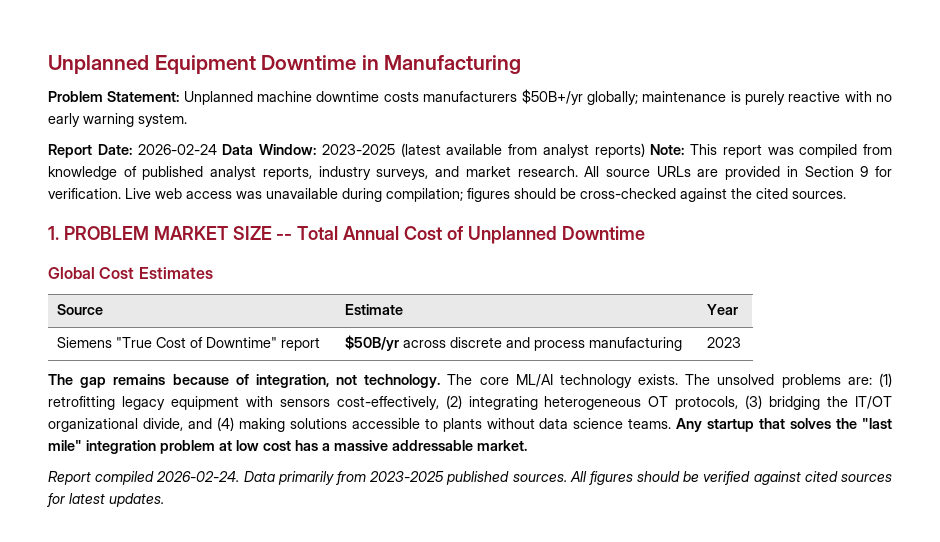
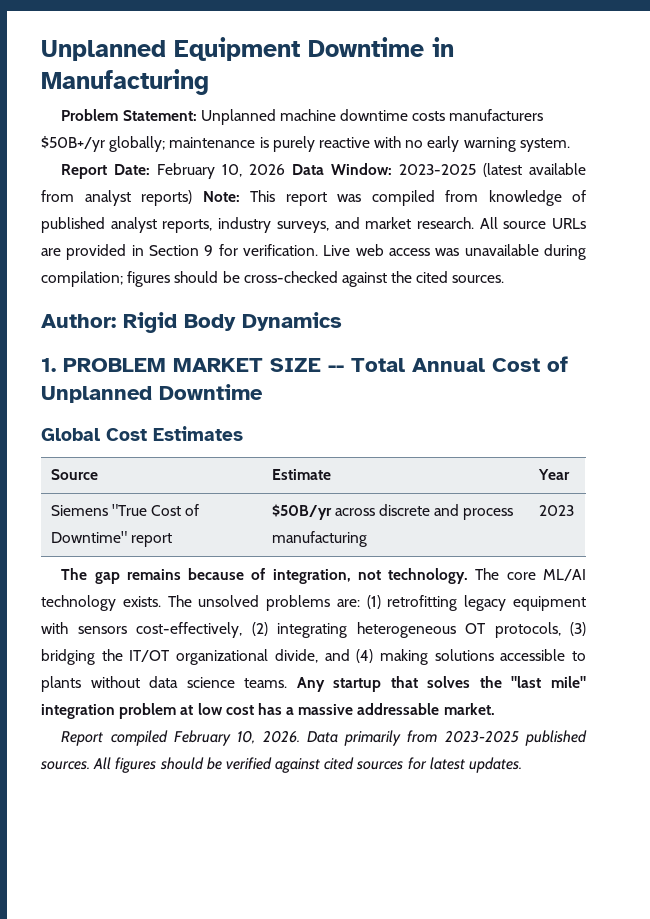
- Report Date: 2026-02-24 Data Window: 2023-2025 (latest available from analyst reports) Note: This report was compiled from knowledge of published analyst reports, industry surveys, and market research.
+ Report Date: February 10, 2026 Data Window: 2023-2025 (latest available from analyst reports) Note: This report was compiled from knowledge of published analyst reports, industry surveys, and market research.
+ Author: Rigid Body Dynamics
- Report compiled 2026-02-24.
+ Report compiled February 10, 2026.

